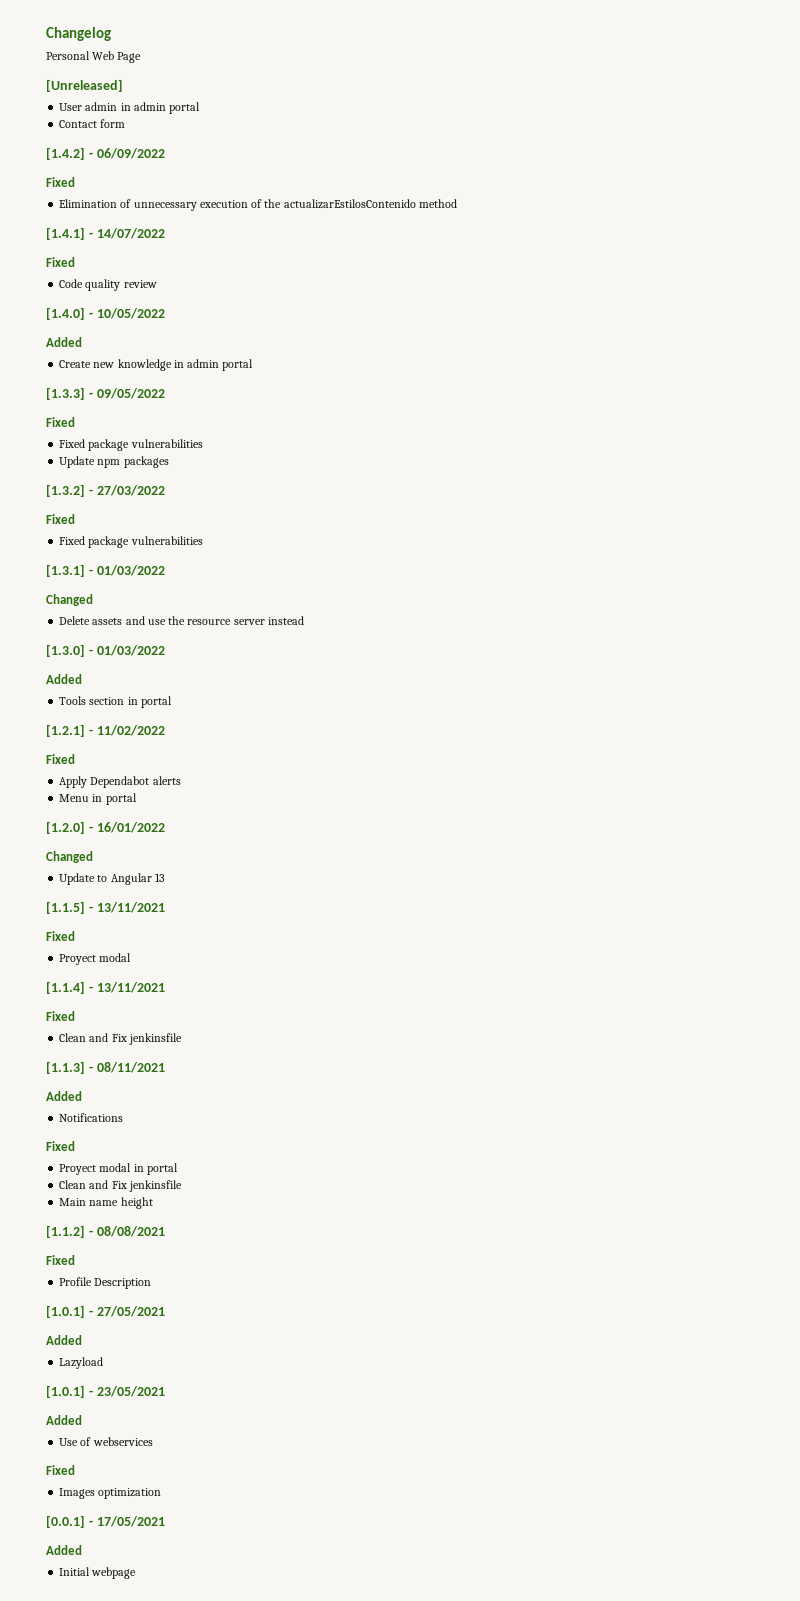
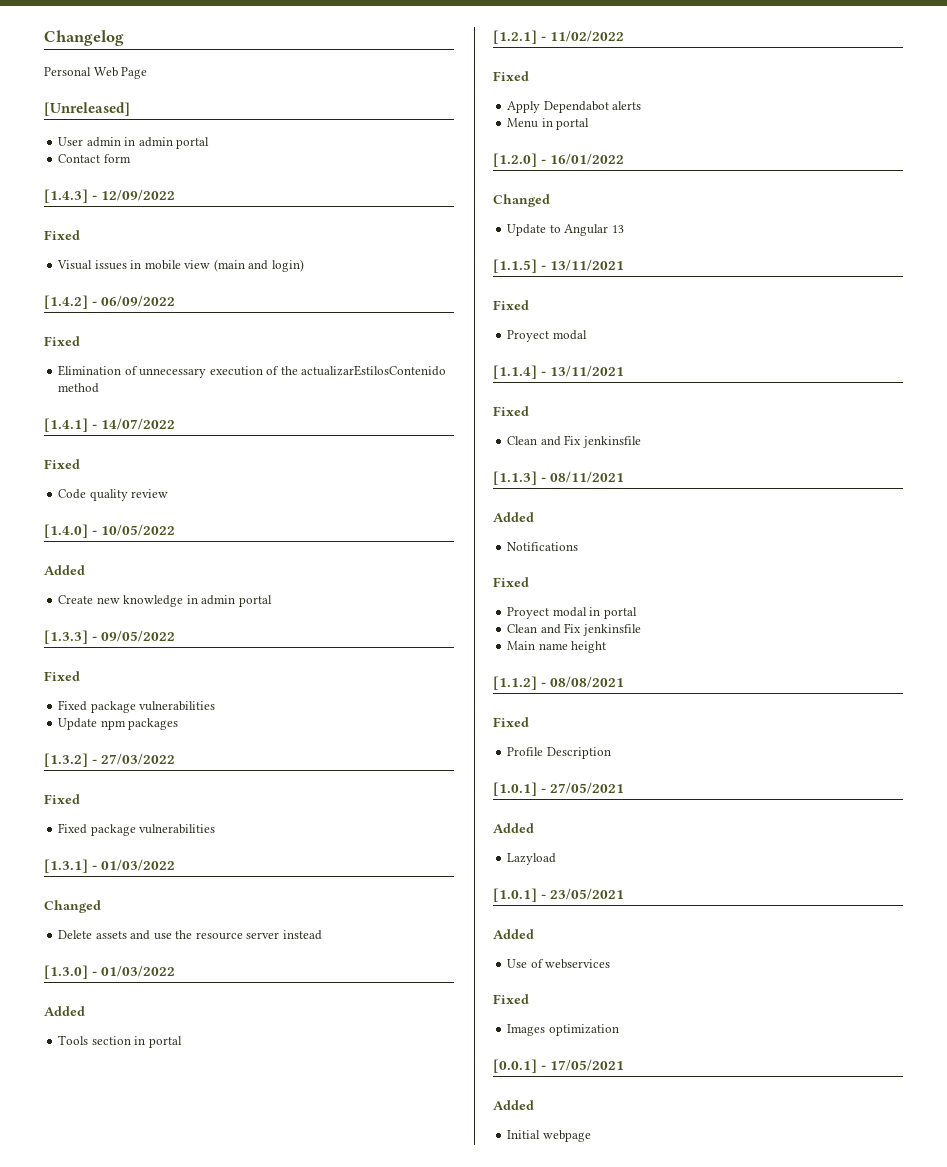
+ [1.4.3] - 12/09/2022
+ Fixed
+ Visual issues in mobile view (main and login)

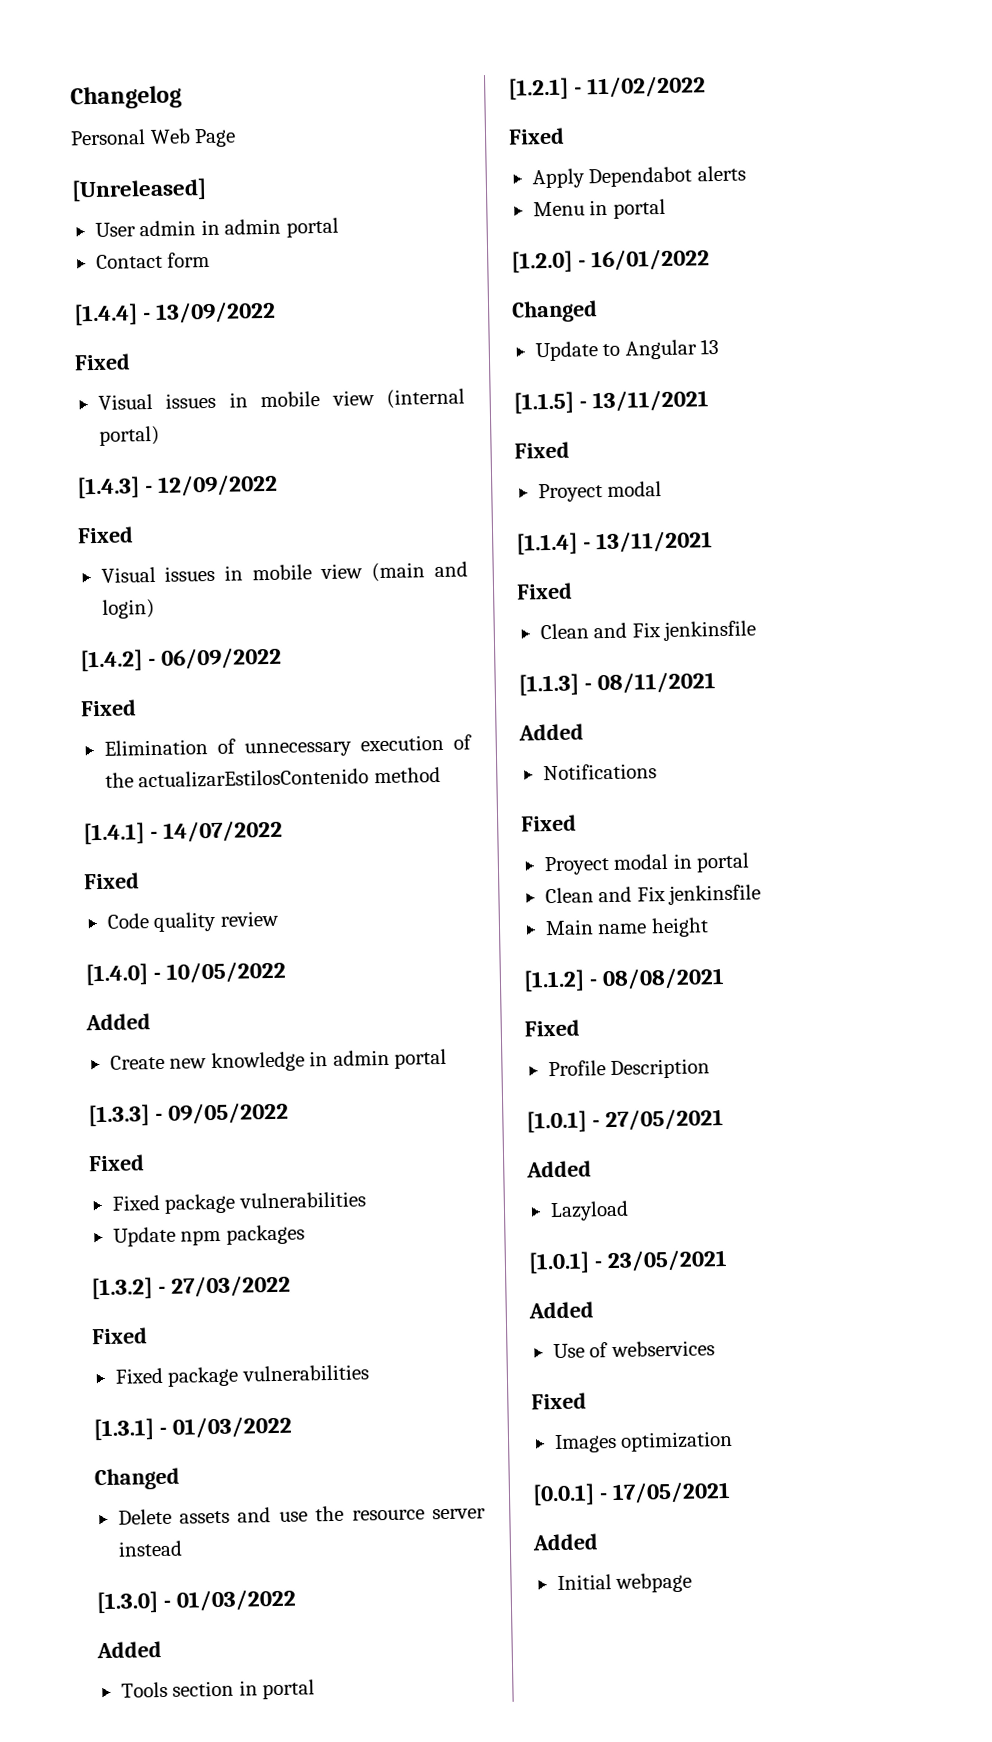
+ [1.4.4] - 13/09/2022
+ Fixed
+ Visual issues in mobile view (internal portal)

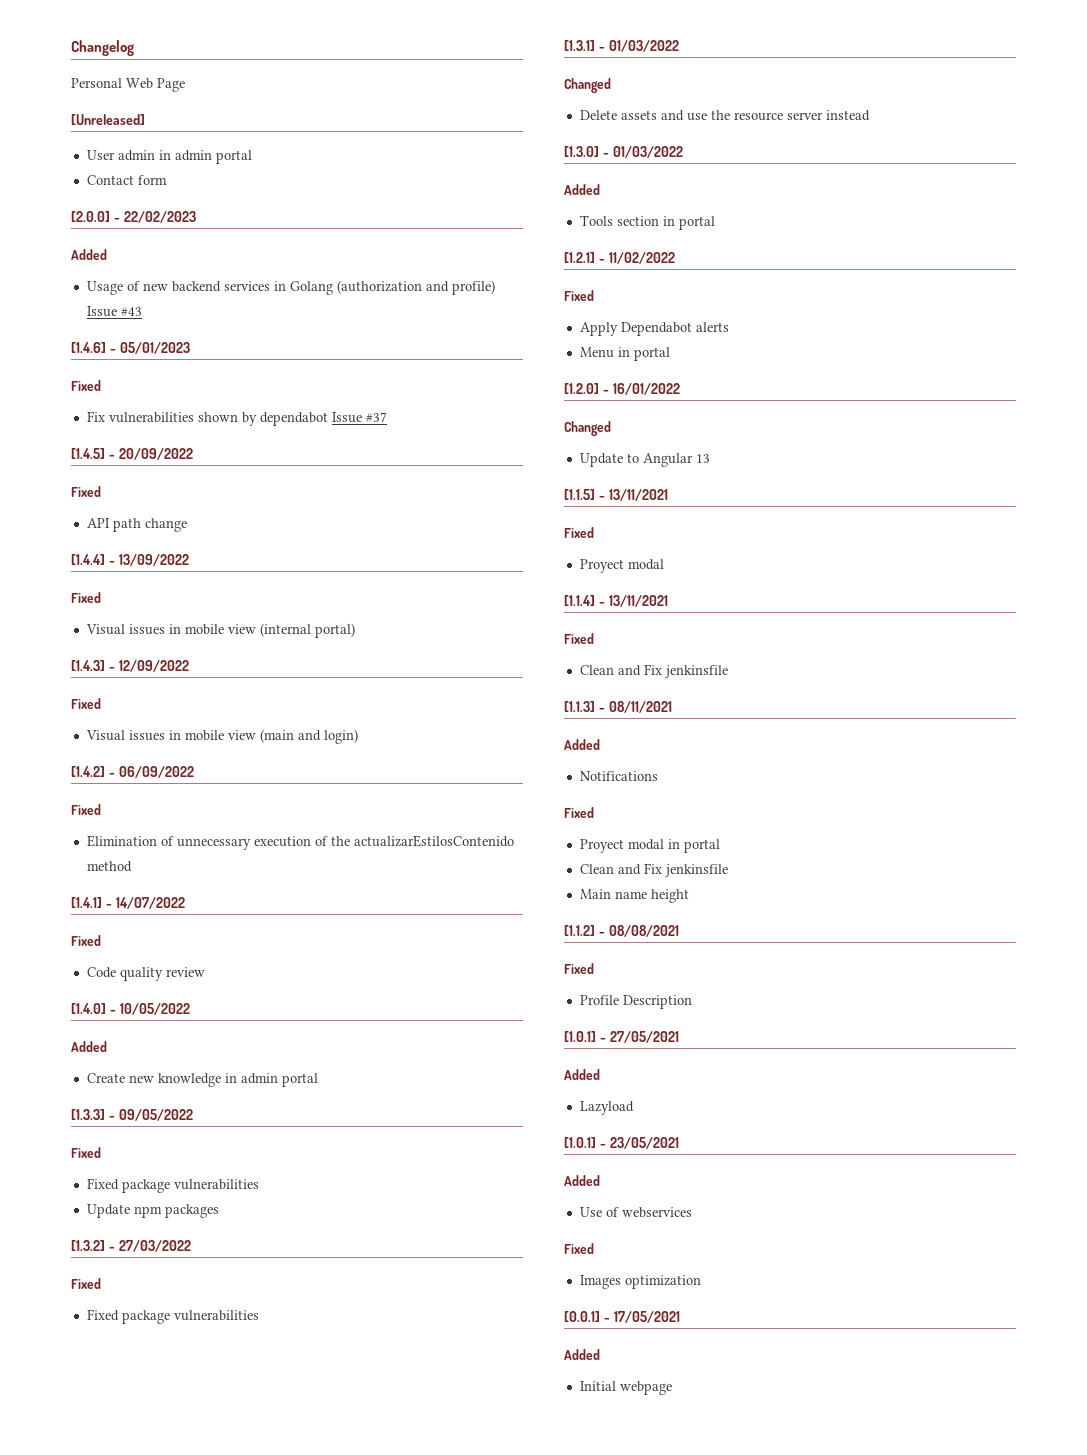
+ [2.0.0] - 22/02/2023
+ Added
+ Usage of new backend services in Golang (authorization and profile) Issue #43
+ [1.4.6] - 05/01/2023
+ Fixed
+ Fix vulnerabilities shown by dependabot Issue #37
+ [1.4.5] - 20/09/2022
+ Fixed
+ API path change

